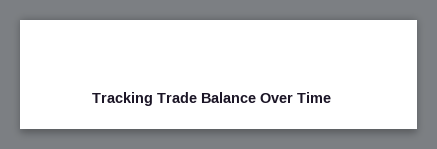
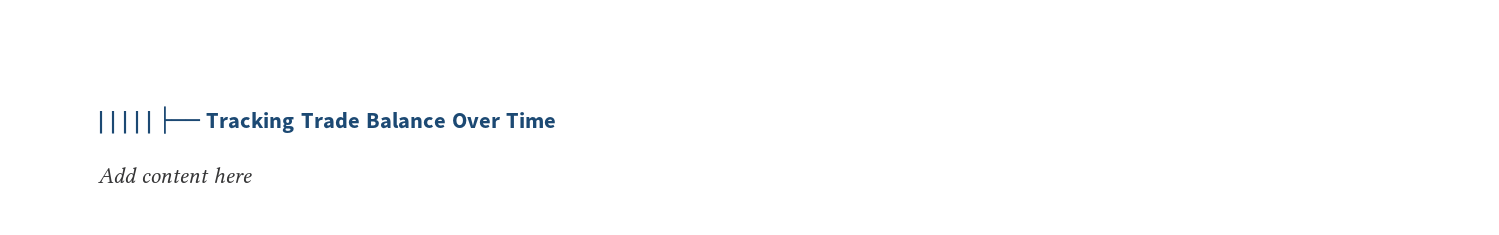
- Tracking Trade Balance Over Time
+ | | | | | ├── Tracking Trade Balance Over Time
+ Add content here

